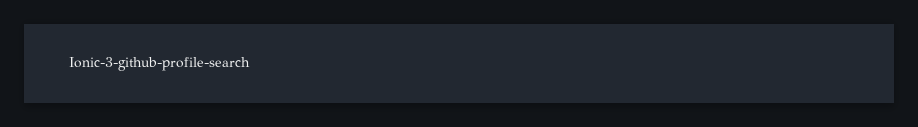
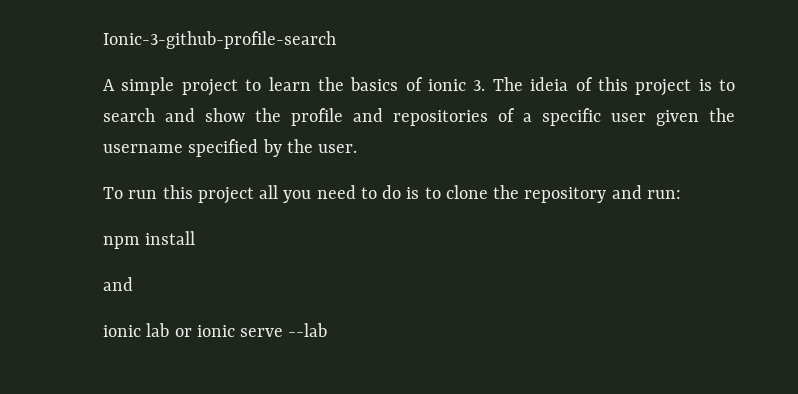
+ A simple project to learn the basics of ionic 3. The ideia of this project is to search and show the profile and repositories of a specific user given the username specified by the user.
+ To run this project all you need to do is to clone the repository and run:
+ npm install
+ and
+ ionic lab or ionic serve --lab

